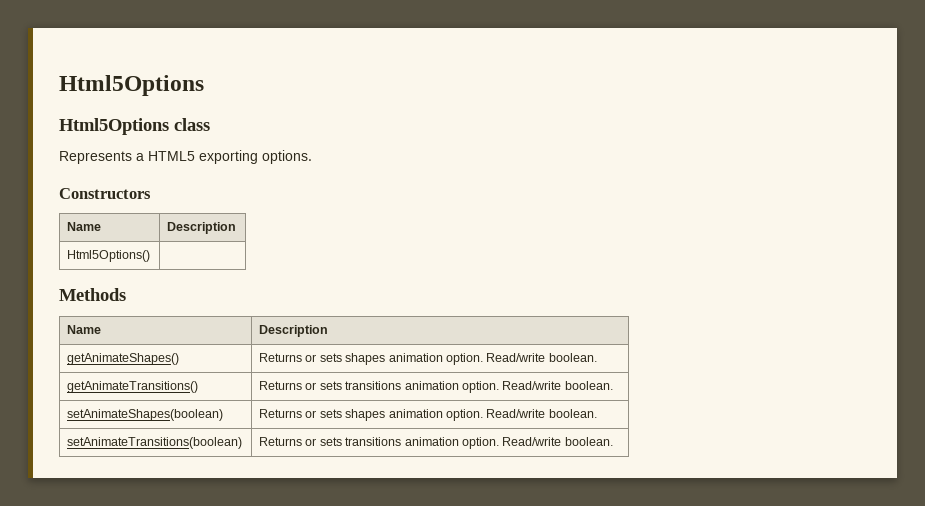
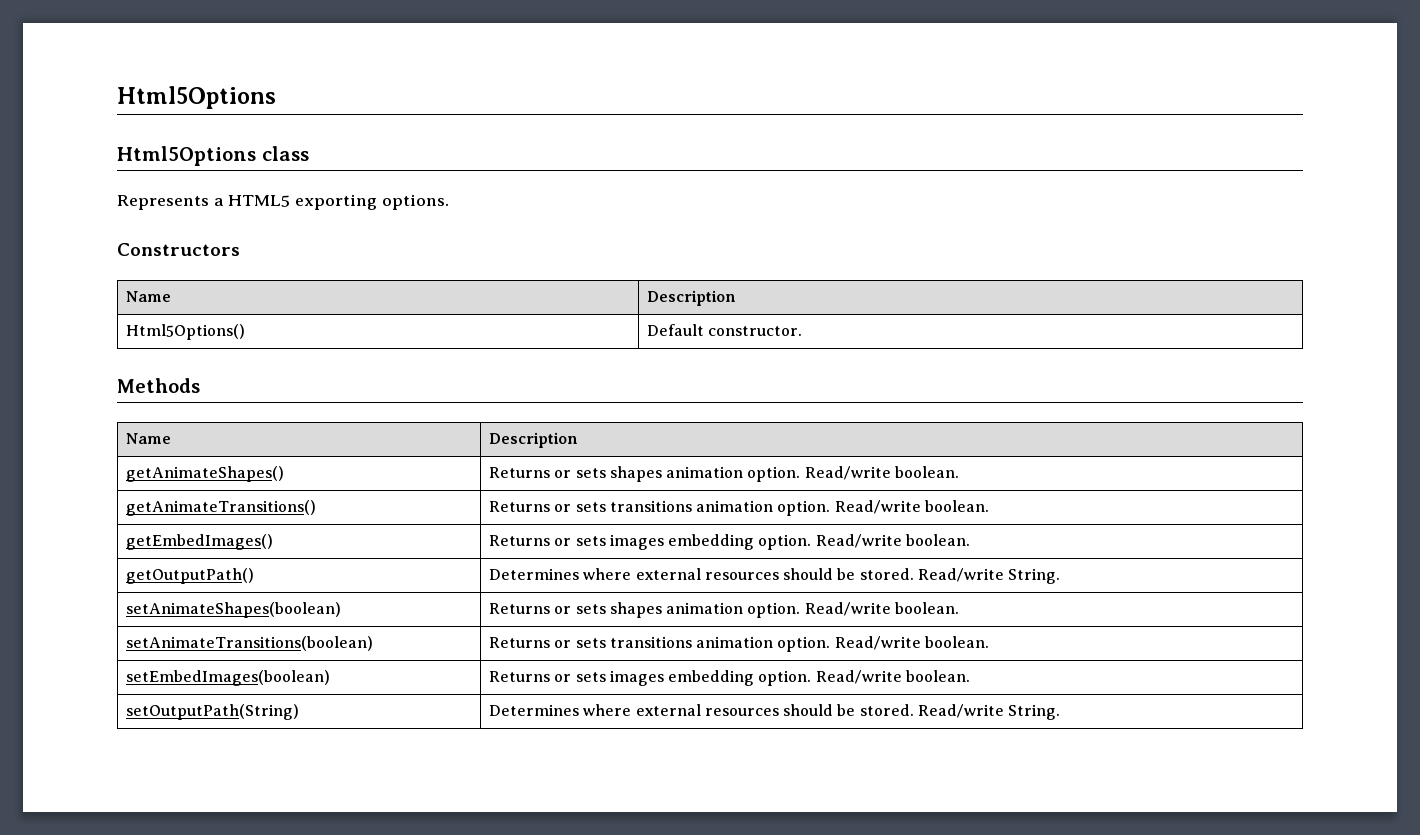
- Html5Options() |
+ Html5Options() | Default constructor.
+ getEmbedImages() | Returns or sets images embedding option. Read/write boolean.
+ getOutputPath() | Determines where external resources should be stored. Read/write String.
+ setEmbedImages(boolean) | Returns or sets images embedding option. Read/write boolean.
+ setOutputPath(String) | Determines where external resources should be stored. Read/write String.

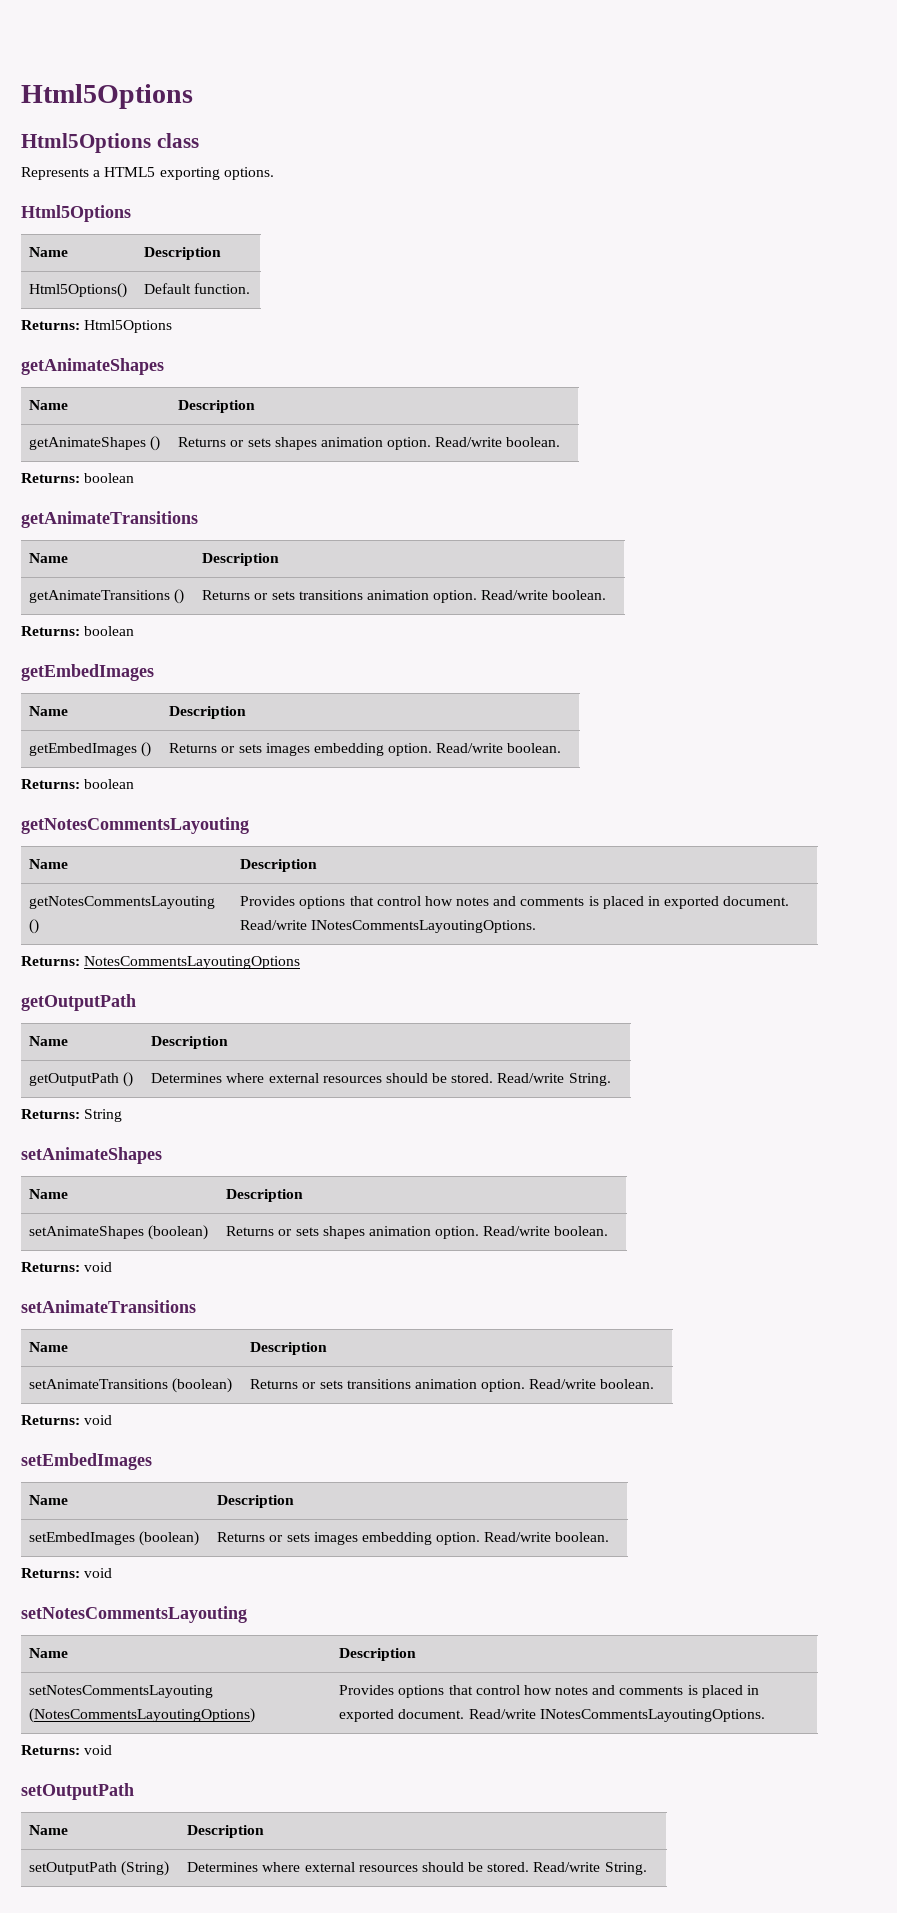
  Represents a HTML5 exporting options.
- Constructors
+ Html5Options
- Html5Options() | Default constructor.
- Methods
+ Html5Options() | Default function.
+ Returns: Html5Options
+ getAnimateShapes
  Name | Description
- getAnimateShapes() | Returns or sets shapes animation option. Read/write boolean.
- getAnimateTransitions() | Returns or sets transitions animation option. Read/write boolean.
- getEmbedImages() | Returns or sets images embedding option. Read/write boolean.
- getOutputPath() | Determines where external resources should be stored. Read/write String.
- setAnimateShapes(boolean) | Returns or sets shapes animation option. Read/write boolean.
- setAnimateTransitions(boolean) | Returns or sets transitions animation option. Read/write boolean.
- setEmbedImages(boolean) | Returns or sets images embedding option. Read/write boolean.
- setOutputPath(String) | Determines where external resources should be stored. Read/write String.
+ getAnimateShapes () | Returns or sets shapes animation option. Read/write boolean.
+ Returns: boolean
+ getAnimateTransitions
+ Name | Description
+ getAnimateTransitions () | Returns or sets transitions animation option. Read/write boolean.
+ Returns: boolean
+ getEmbedImages
+ Name | Description
+ getEmbedImages () | Returns or sets images embedding option. Read/write boolean.
+ Returns: boolean
+ getNotesCommentsLayouting
+ Name | Description
+ getNotesCommentsLayouting () | Provides options that control how notes and comments is placed in exported document. Read/write INotesCommentsLayoutingOptions.
+ Returns: NotesCommentsLayoutingOptions
+ getOutputPath
+ Name | Description
+ getOutputPath () | Determines where external resources should be stored. Read/write String.
+ Returns: String
+ setAnimateShapes
+ Name | Description
+ setAnimateShapes (boolean) | Returns or sets shapes animation option. Read/write boolean.
+ Returns: void
+ setAnimateTransitions
+ Name | Description
+ setAnimateTransitions (boolean) | Returns or sets transitions animation option. Read/write boolean.
+ Returns: void
+ setEmbedImages
+ Name | Description
+ setEmbedImages (boolean) | Returns or sets images embedding option. Read/write boolean.
+ Returns: void
+ setNotesCommentsLayouting
+ Name | Description
+ setNotesCommentsLayouting (NotesCommentsLayoutingOptions) | Provides options that control how notes and comments is placed in exported document. Read/write INotesCommentsLayoutingOptions.
+ Returns: void
+ setOutputPath
+ Name | Description
+ setOutputPath (String) | Determines where external resources should be stored. Read/write String.

